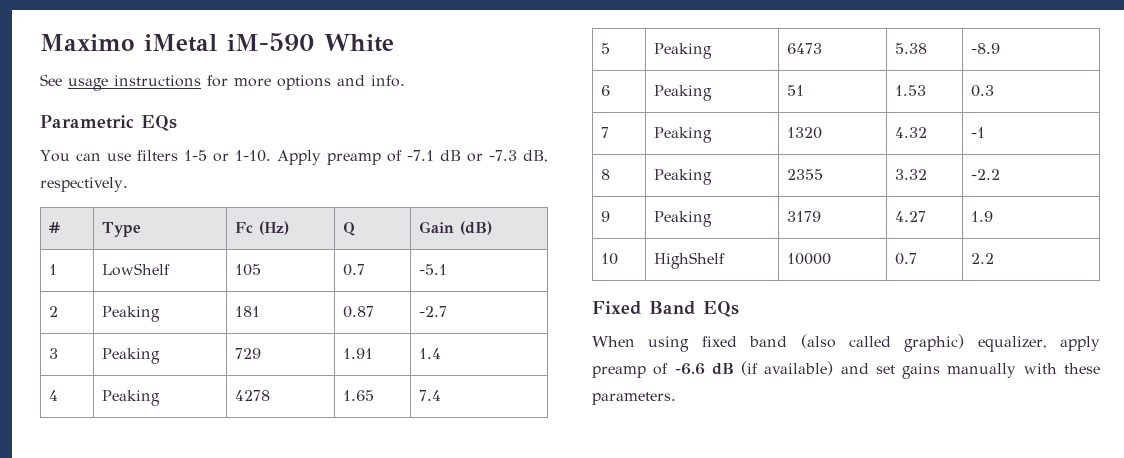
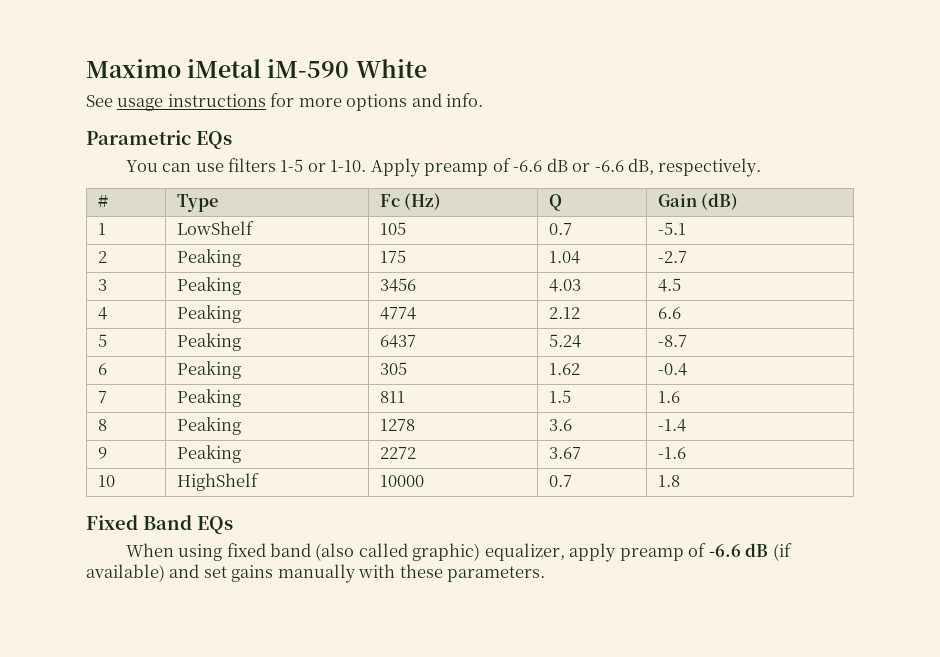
- Apply preamp of -7.1 dB or -7.3 dB, respectively.
+ Apply preamp of -6.6 dB or -6.6 dB, respectively.
- 2 | Peaking | 181 | 0.87 | -2.7
+ 2 | Peaking | 175 | 1.04 | -2.7
- 3 | Peaking | 729 | 1.91 | 1.4
+ 3 | Peaking | 3456 | 4.03 | 4.5
- 4 | Peaking | 4278 | 1.65 | 7.4
+ 4 | Peaking | 4774 | 2.12 | 6.6
- 5 | Peaking | 6473 | 5.38 | -8.9
+ 5 | Peaking | 6437 | 5.24 | -8.7
- 6 | Peaking | 51 | 1.53 | 0.3
+ 6 | Peaking | 305 | 1.62 | -0.4
- 7 | Peaking | 1320 | 4.32 | -1
+ 7 | Peaking | 811 | 1.5 | 1.6
- 8 | Peaking | 2355 | 3.32 | -2.2
+ 8 | Peaking | 1278 | 3.6 | -1.4
- 9 | Peaking | 3179 | 4.27 | 1.9
+ 9 | Peaking | 2272 | 3.67 | -1.6
- 10 | HighShelf | 10000 | 0.7 | 2.2
+ 10 | HighShelf | 10000 | 0.7 | 1.8

